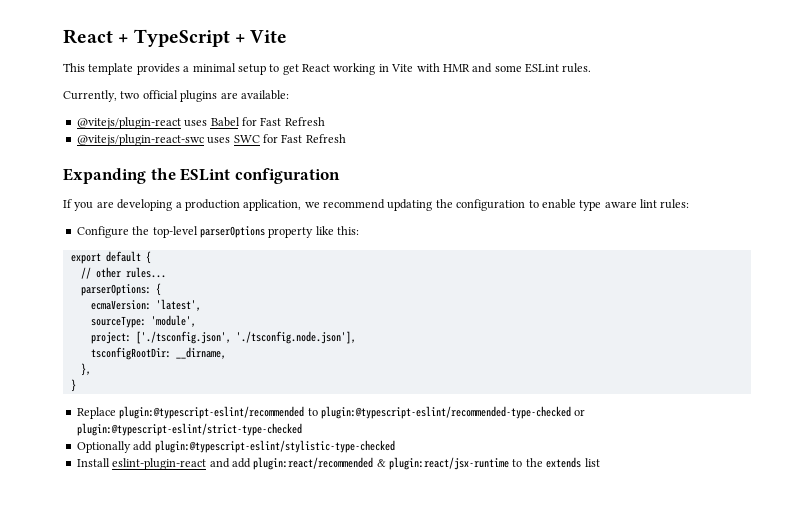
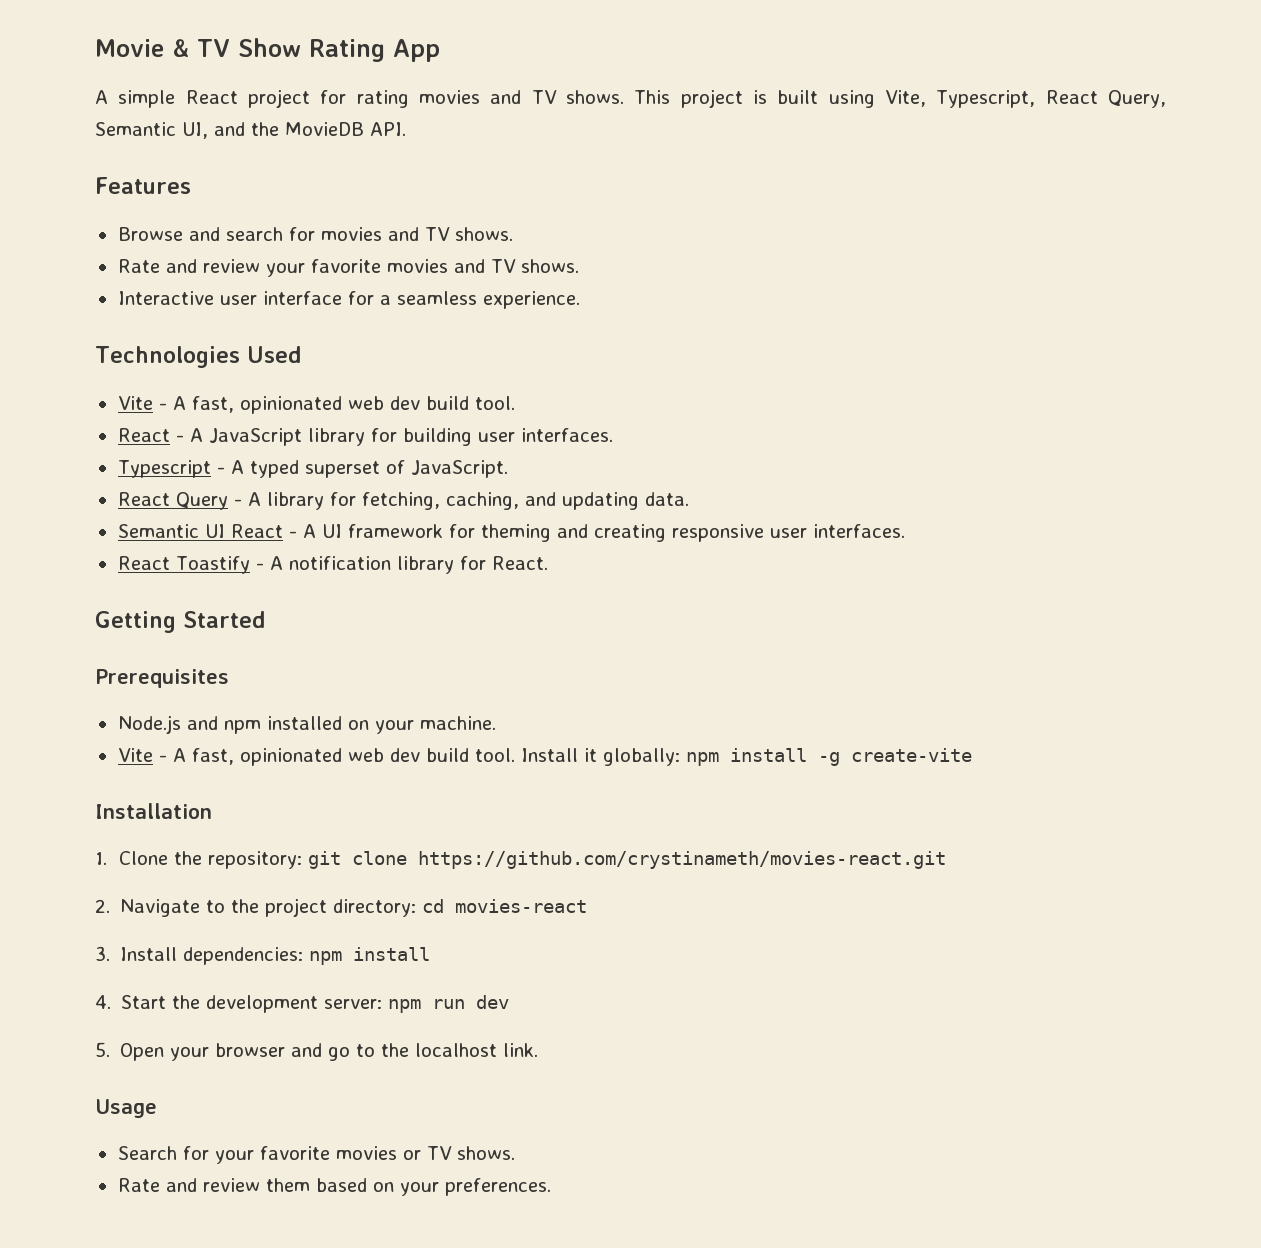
- React + TypeScript + Vite
- This template provides a minimal setup to get React working in Vite with HMR and some ESLint rules.
- Currently, two official plugins are available:
- @vitejs/plugin-react uses Babel for Fast Refresh
- @vitejs/plugin-react-swc uses SWC for Fast Refresh
- Expanding the ESLint configuration
- If you are developing a production application, we recommend updating the configuration to enable type aware lint rules:
- Configure the top-level parserOptions property like this:
- export default {
- // other rules...
- parserOptions: {
- ecmaVersion: 'latest',
- sourceType: 'module',
- project: ['./tsconfig.json', './tsconfig.node.json'],
- tsconfigRootDir: __dirname,
- },
- }
- Replace plugin:@typescript-eslint/recommended to plugin:@typescript-eslint/recommended-type-checked or plugin:@typescript-eslint/strict-type-checked
- Optionally add plugin:@typescript-eslint/stylistic-type-checked
- Install eslint-plugin-react and add plugin:react/recommended & plugin:react/jsx-runtime to the extends list
+ Movie & TV Show Rating App
+ A simple React project for rating movies and TV shows. This project is built using Vite, Typescript, React Query, Semantic UI, and the MovieDB API.
+ Features
+ Browse and search for movies and TV shows.
+ Rate and review your favorite movies and TV shows.
+ Interactive user interface for a seamless experience.
+ Technologies Used
+ Vite - A fast, opinionated web dev build tool.
+ React - A JavaScript library for building user interfaces.
+ Typescript - A typed superset of JavaScript.
+ React Query - A library for fetching, caching, and updating data.
+ Semantic UI React - A UI framework for theming and creating responsive user interfaces.
+ React Toastify - A notification library for React.
+ Getting Started
+ Prerequisites
+ Node.js and npm installed on your machine.
+ Vite - A fast, opinionated web dev build tool. Install it globally: npm install -g create-vite
+ Installation
+ 1. Clone the repository: git clone https://github.com/crystinameth/movies-react.git
+ 2. Navigate to the project directory: cd movies-react
+ 3. Install dependencies: npm install
+ 4. Start the development server: npm run dev
+ 5. Open your browser and go to the localhost link.
+ Usage
+ Search for your favorite movies or TV shows.
+ Rate and review them based on your preferences.

